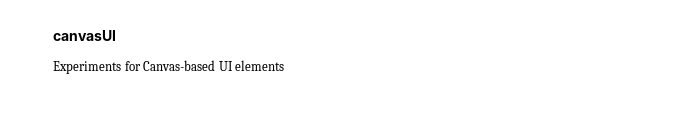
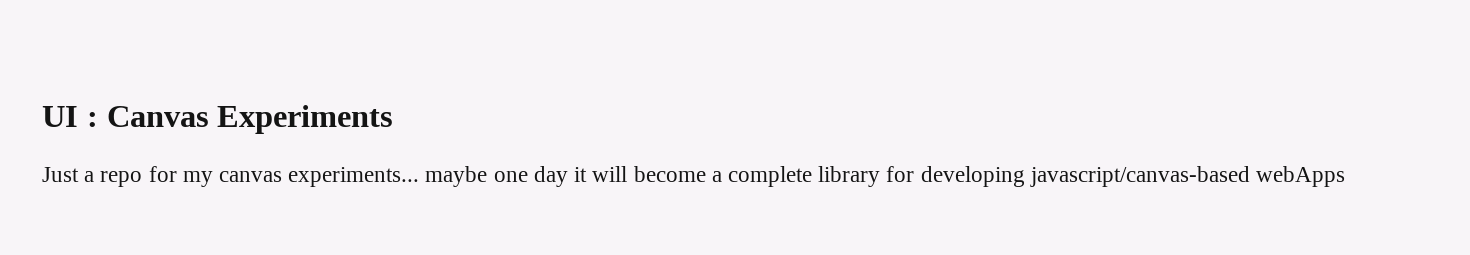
- canvasUI
- Experiments for Canvas-based UI elements
+ UI : Canvas Experiments
+ Just a repo for my canvas experiments... maybe one day it will become a complete library for developing javascript/canvas-based webApps

